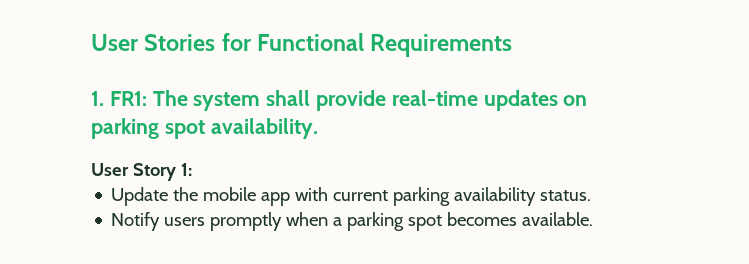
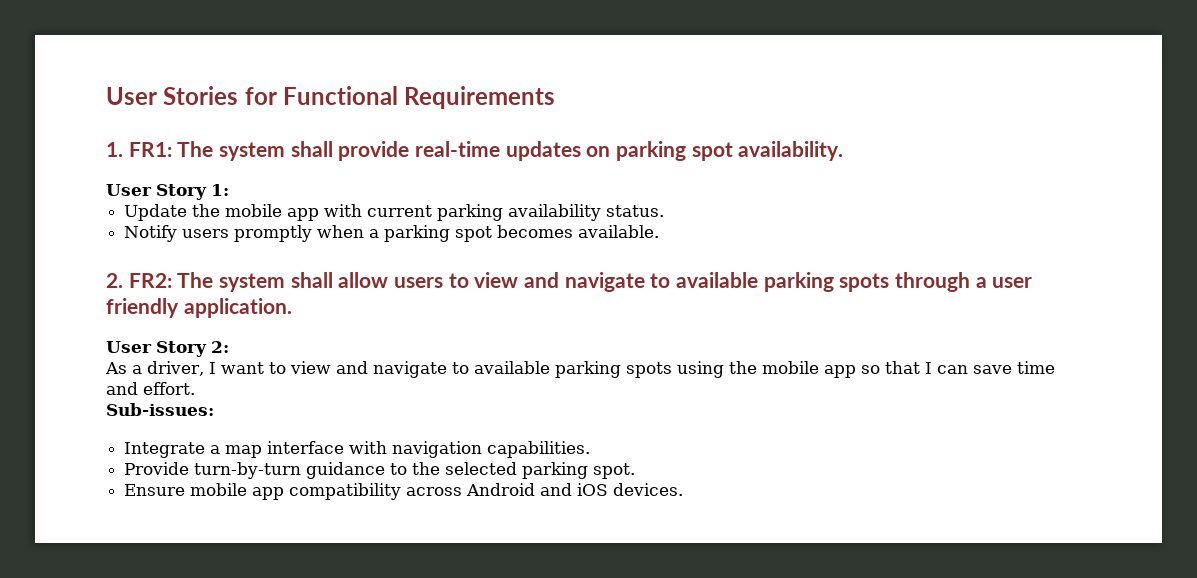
+ 2. FR2: The system shall allow users to view and navigate to available parking spots through a user friendly application.
+ User Story 2:
+ As a driver, I want to view and navigate to available parking spots using the mobile app so that I can save time and effort.
+ Sub-issues:
+ Integrate a map interface with navigation capabilities.
+ Provide turn-by-turn guidance to the selected parking spot.
+ Ensure mobile app compatibility across Android and iOS devices.

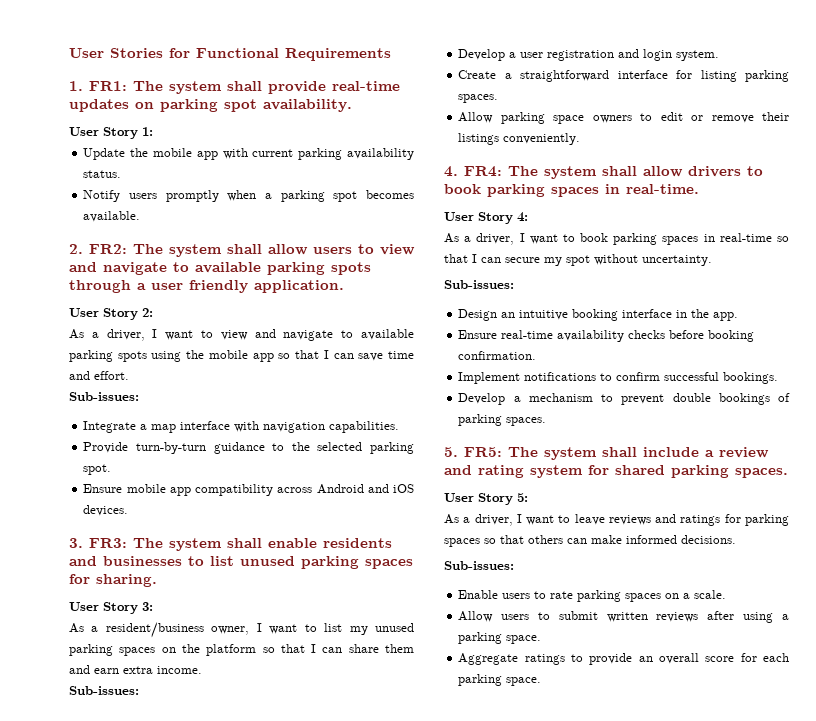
+ 3. FR3: The system shall enable residents and businesses to list unused parking spaces for sharing.
+ User Story 3:
+ As a resident/business owner, I want to list my unused parking spaces on the platform so that I can share them and earn extra income.
+ Sub-issues:
+ Develop a user registration and login system.
+ Create a straightforward interface for listing parking spaces.
+ Allow parking space owners to edit or remove their listings conveniently.
+ 4. FR4: The system shall allow drivers to book parking spaces in real-time.
+ User Story 4:
+ As a driver, I want to book parking spaces in real-time so that I can secure my spot without uncertainty.
+ Sub-issues:
+ Design an intuitive booking interface in the app.
+ Ensure real-time availability checks before booking confirmation.
+ Implement notifications to confirm successful bookings.
+ Develop a mechanism to prevent double bookings of parking spaces.
+ 5. FR5: The system shall include a review and rating system for shared parking spaces.
+ User Story 5:
+ As a driver, I want to leave reviews and ratings for parking spaces so that others can make informed decisions.
+ Sub-issues:
+ Enable users to rate parking spaces on a scale.
+ Allow users to submit written reviews after using a parking space.
+ Aggregate ratings to provide an overall score for each parking space.

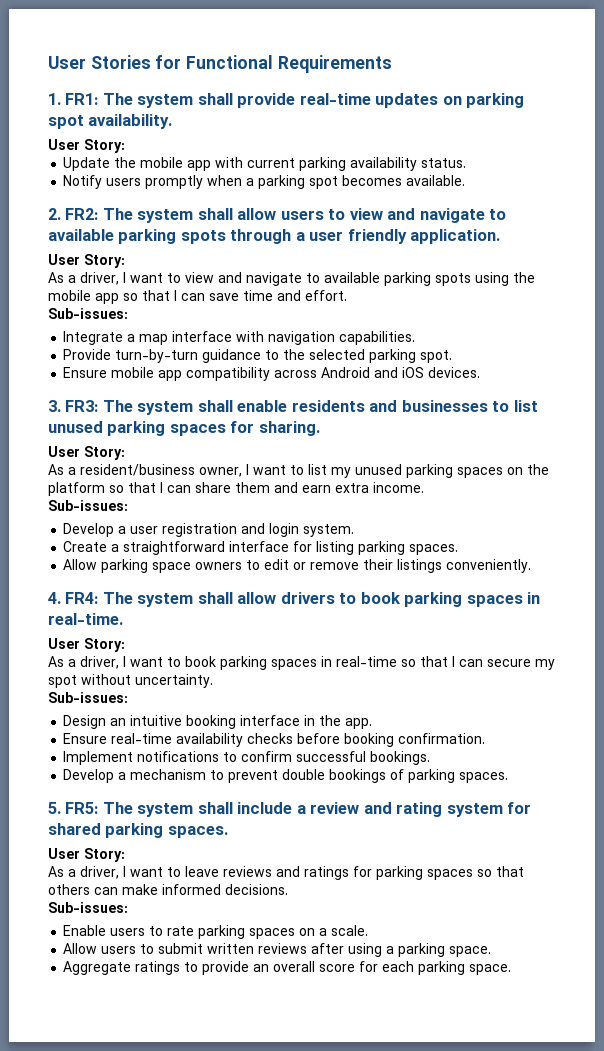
  1. FR1: The system shall provide real-time updates on parking spot availability.
- User Story 1:
+ User Story:
  2. FR2: The system shall allow users to view and navigate to available parking spots through a user friendly application.
- User Story 2:
+ User Story:
  3. FR3: The system shall enable residents and businesses to list unused parking spaces for sharing.
- User Story 3:
+ User Story:
  4. FR4: The system shall allow drivers to book parking spaces in real-time.
- User Story 4:
+ User Story:
  5. FR5: The system shall include a review and rating system for shared parking spaces.
- User Story 5:
+ User Story:

